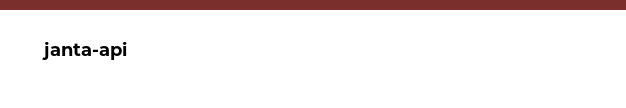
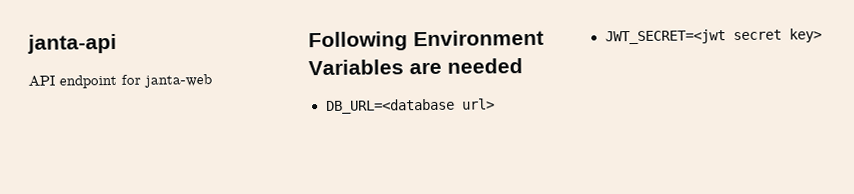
+ API endpoint for janta-web
+ Following Environment Variables are needed
+ DB_URL=<database url>
+ JWT_SECRET=<jwt secret key>

